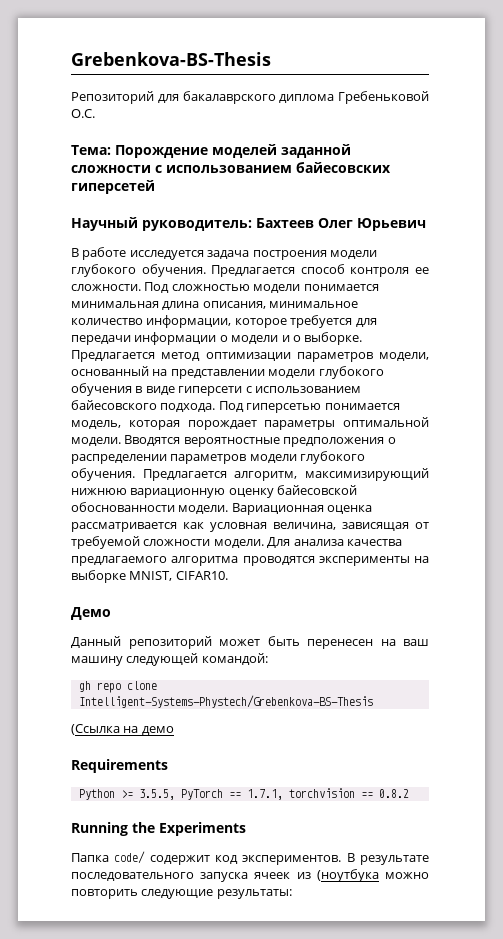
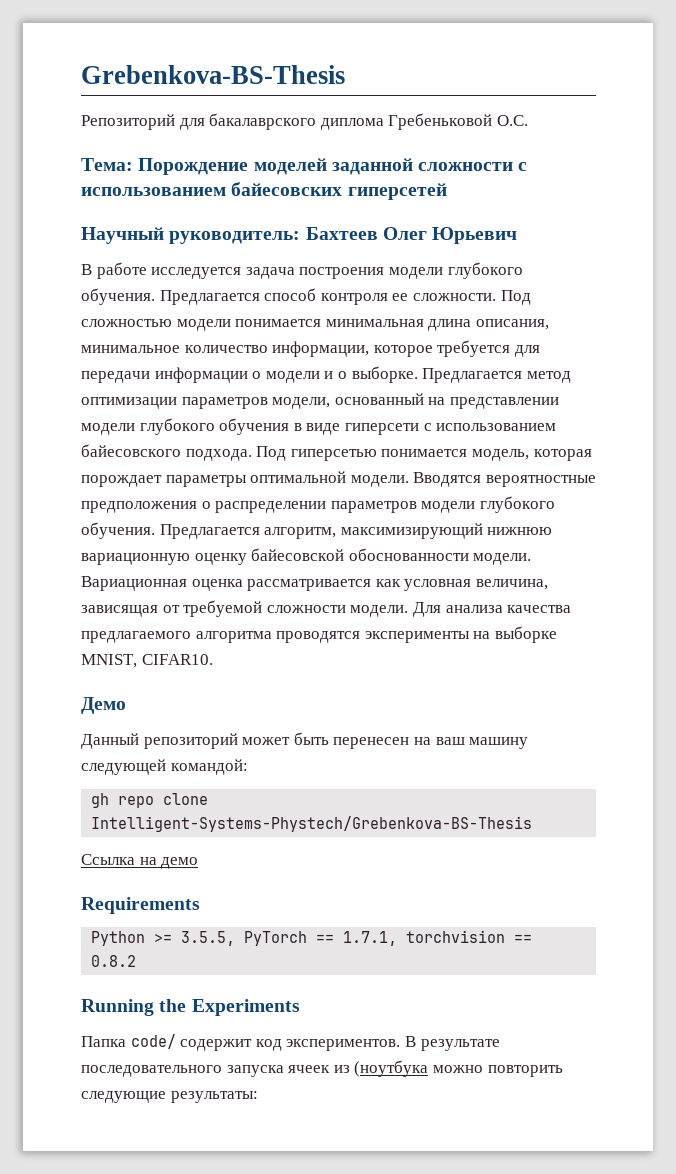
- (Ссылка на демо
+ Ссылка на демо

